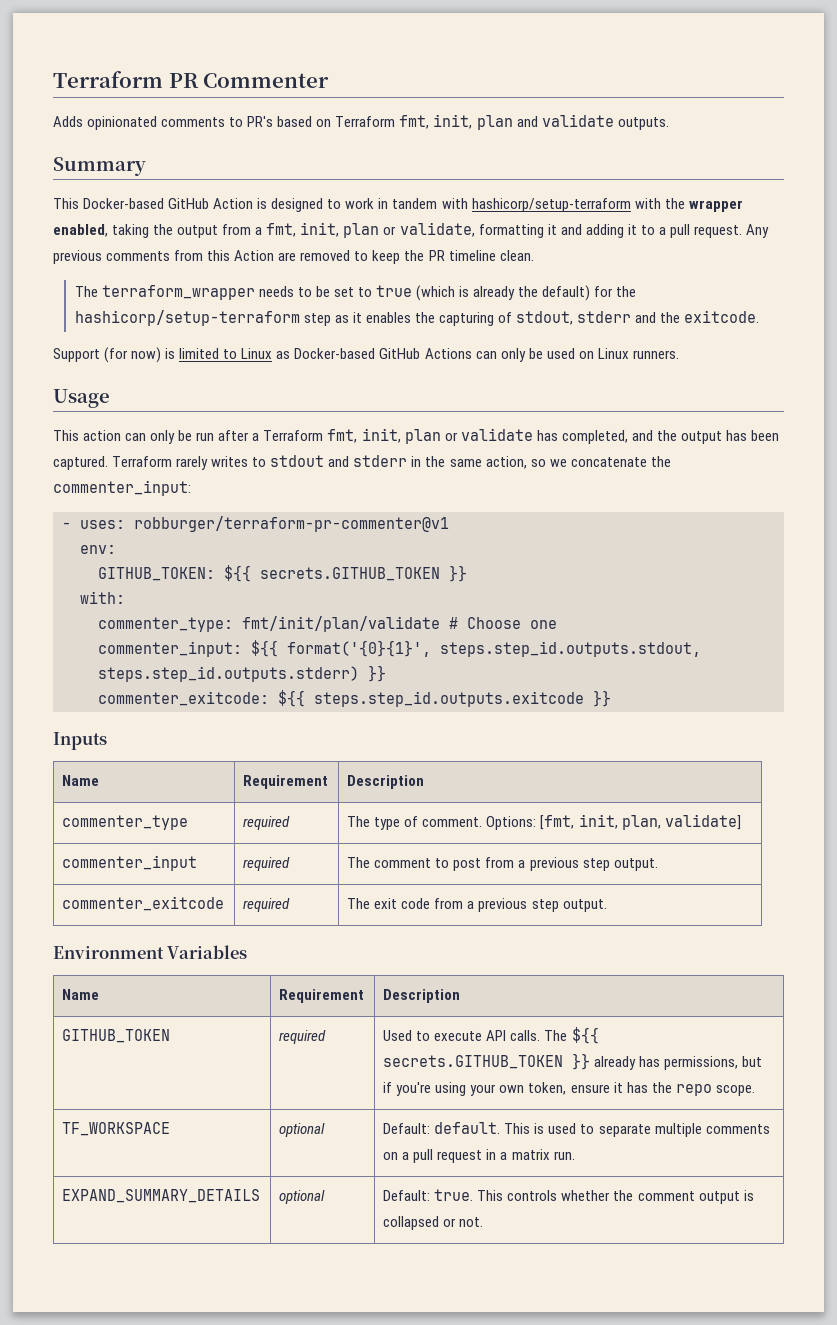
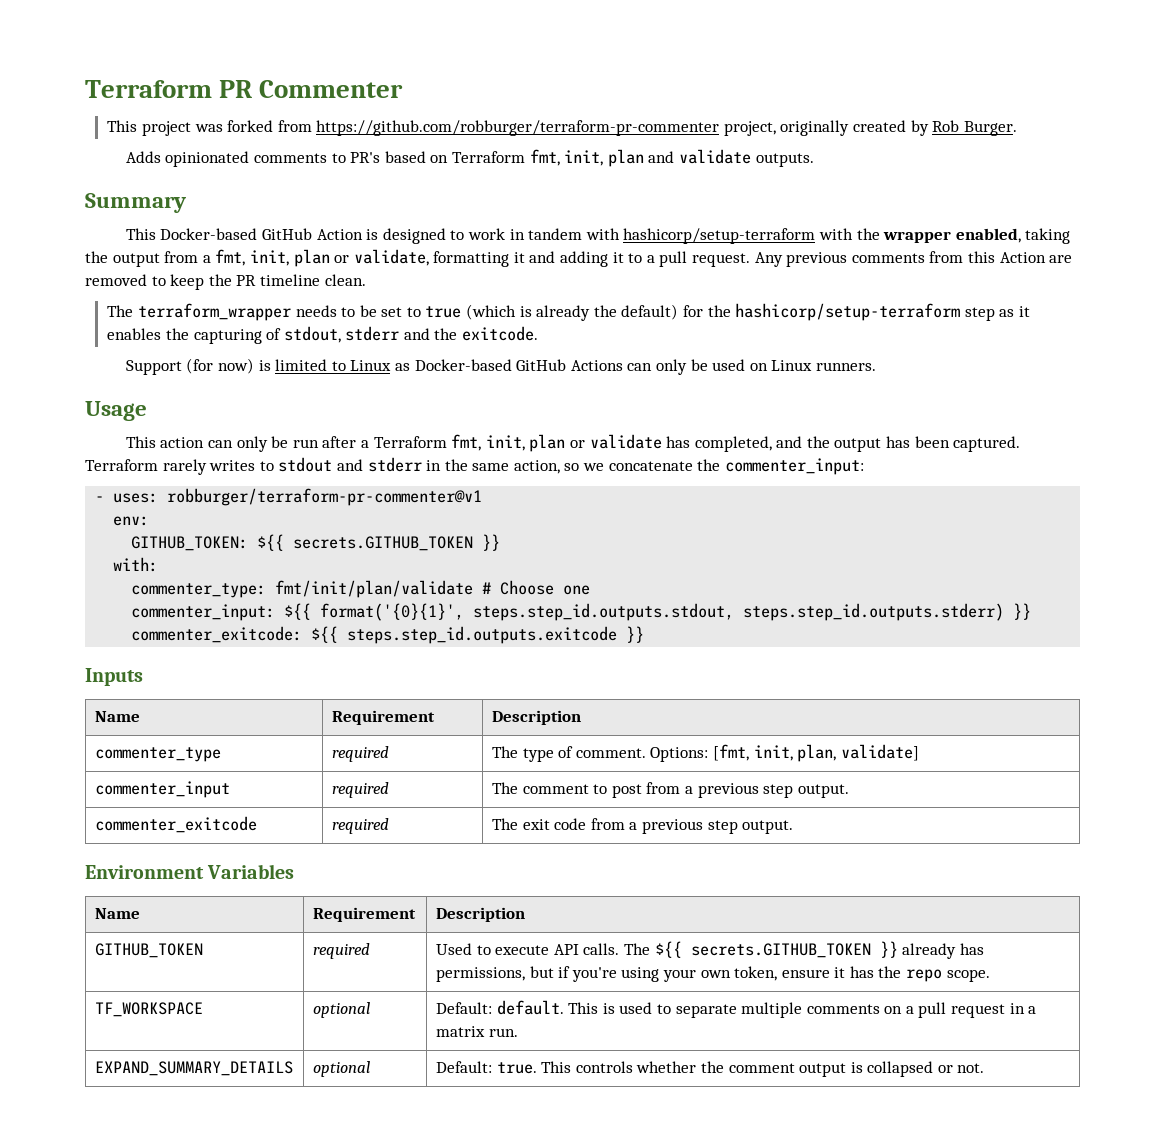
+ This project was forked from https://github.com/robburger/terraform-pr-commenter project, originally created by Rob Burger.

